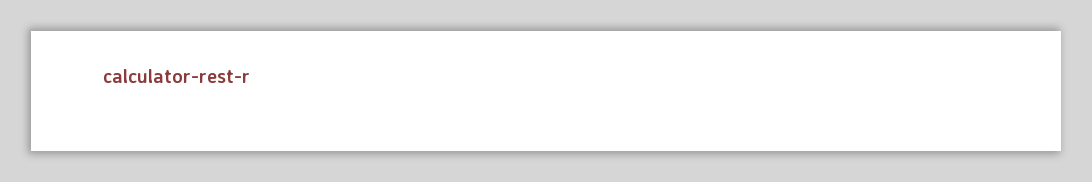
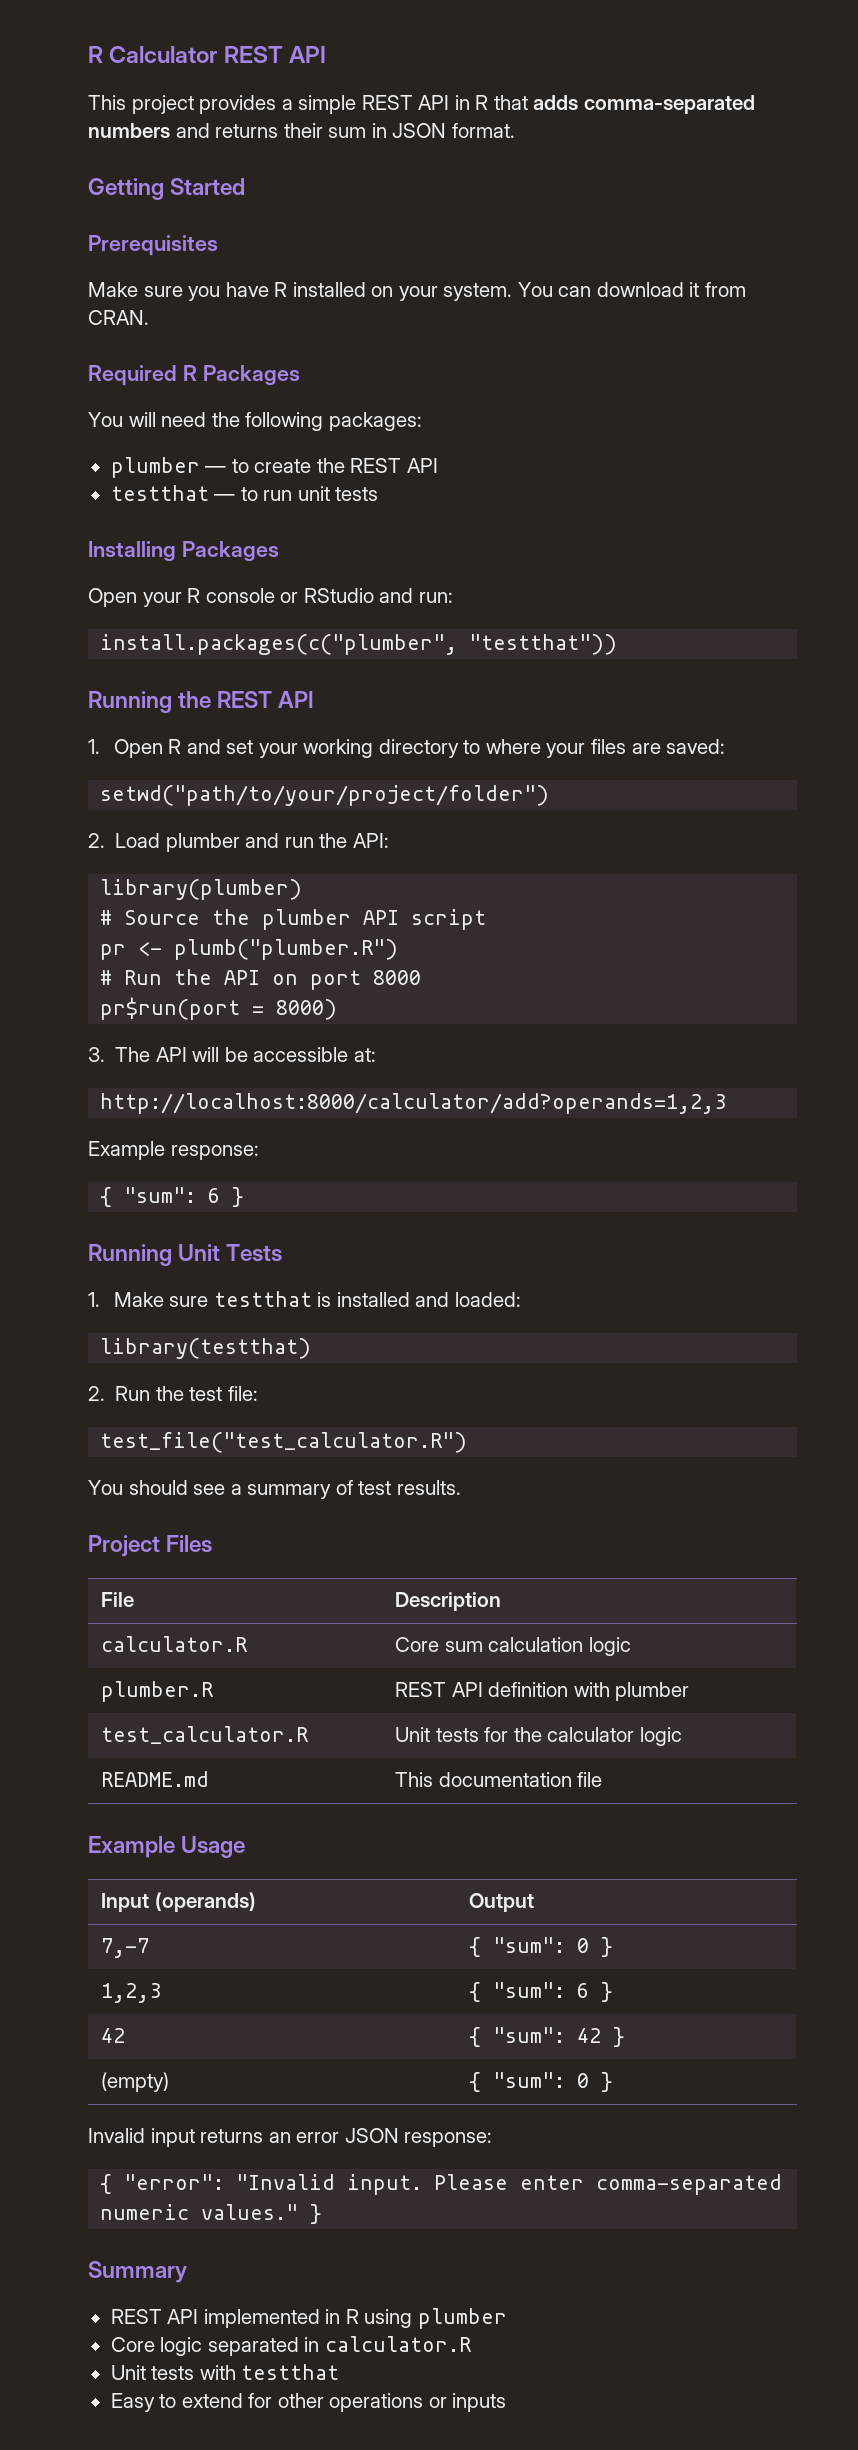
- calculator-rest-r
+ R Calculator REST API
+ This project provides a simple REST API in R that adds comma-separated numbers and returns their sum in JSON format.
+ Getting Started
+ Prerequisites
+ Make sure you have R installed on your system. You can download it from CRAN.
+ Required R Packages
+ You will need the following packages:
+ plumber — to create the REST API
+ testthat — to run unit tests
+ Installing Packages
+ Open your R console or RStudio and run:
+ install.packages(c("plumber", "testthat"))
+ Running the REST API
+ 1. Open R and set your working directory to where your files are saved:
+ setwd("path/to/your/project/folder")
+ 2. Load plumber and run the API:
+ library(plumber)
+ # Source the plumber API script
+ pr <- plumb("plumber.R")
+ # Run the API on port 8000
+ pr$run(port = 8000)
+ 3. The API will be accessible at:
+ http://localhost:8000/calculator/add?operands=1,2,3
+ Example response:
+ { "sum": 6 }
+ Running Unit Tests
+ 1. Make sure testthat is installed and loaded:
+ library(testthat)
+ 2. Run the test file:
+ test_file("test_calculator.R")
+ You should see a summary of test results.
+ Project Files
+ File | Description
+ calculator.R | Core sum calculation logic
+ plumber.R | REST API definition with plumber
+ test_calculator.R | Unit tests for the calculator logic
+ README.md | This documentation file
+ Example Usage
+ Input (operands) | Output
+ 7,-7 | { "sum": 0 }
+ 1,2,3 | { "sum": 6 }
+ 42 | { "sum": 42 }
+ (empty) | { "sum": 0 }
+ Invalid input returns an error JSON response:
+ { "error": "Invalid input. Please enter comma-separated numeric values." }
+ Summary
+ REST API implemented in R using plumber
+ Core logic separated in calculator.R
+ Unit tests with testthat
+ Easy to extend for other operations or inputs

